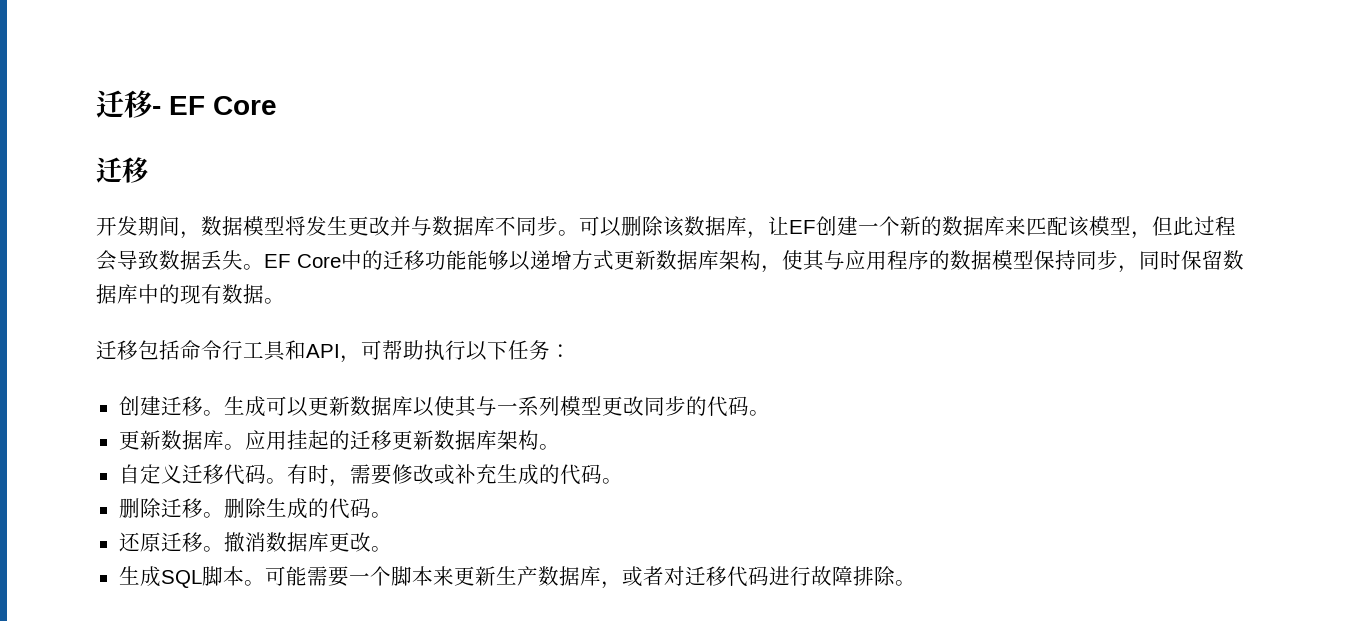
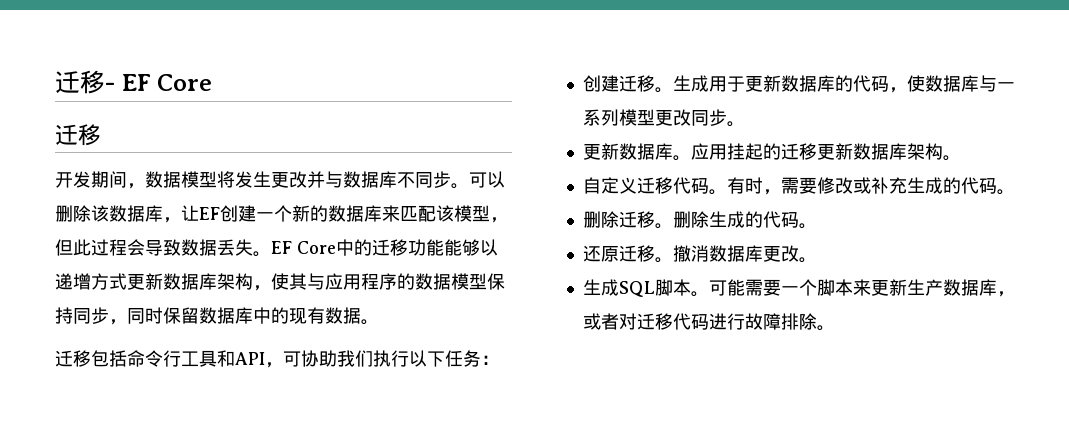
- 迁移包括命令行工具和API，可帮助执行以下任务：
+ 迁移包括命令行工具和API，可协助我们执行以下任务：
- 生成可以更新数据库以使其与一系列模型更改同步的代码。
+ 生成用于更新数据库的代码，使数据库与一系列模型更改同步。

